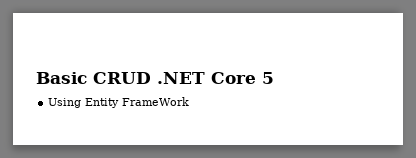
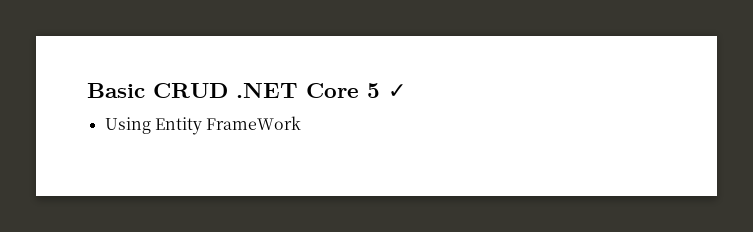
- Basic CRUD .NET Core 5
+ Basic CRUD .NET Core 5 ✓

